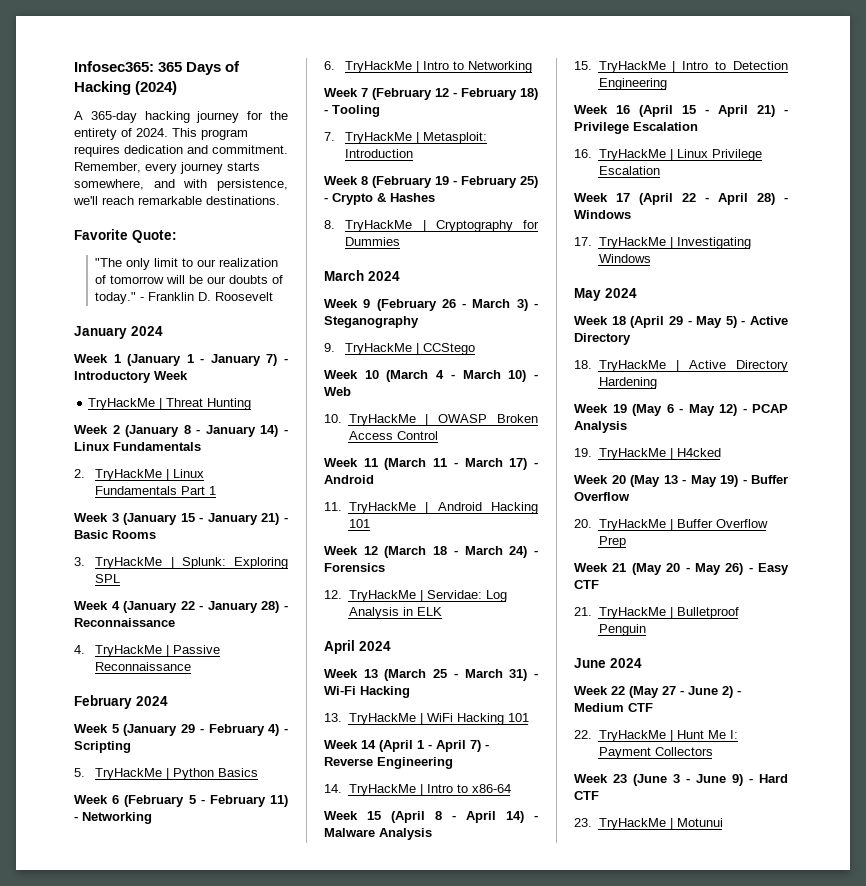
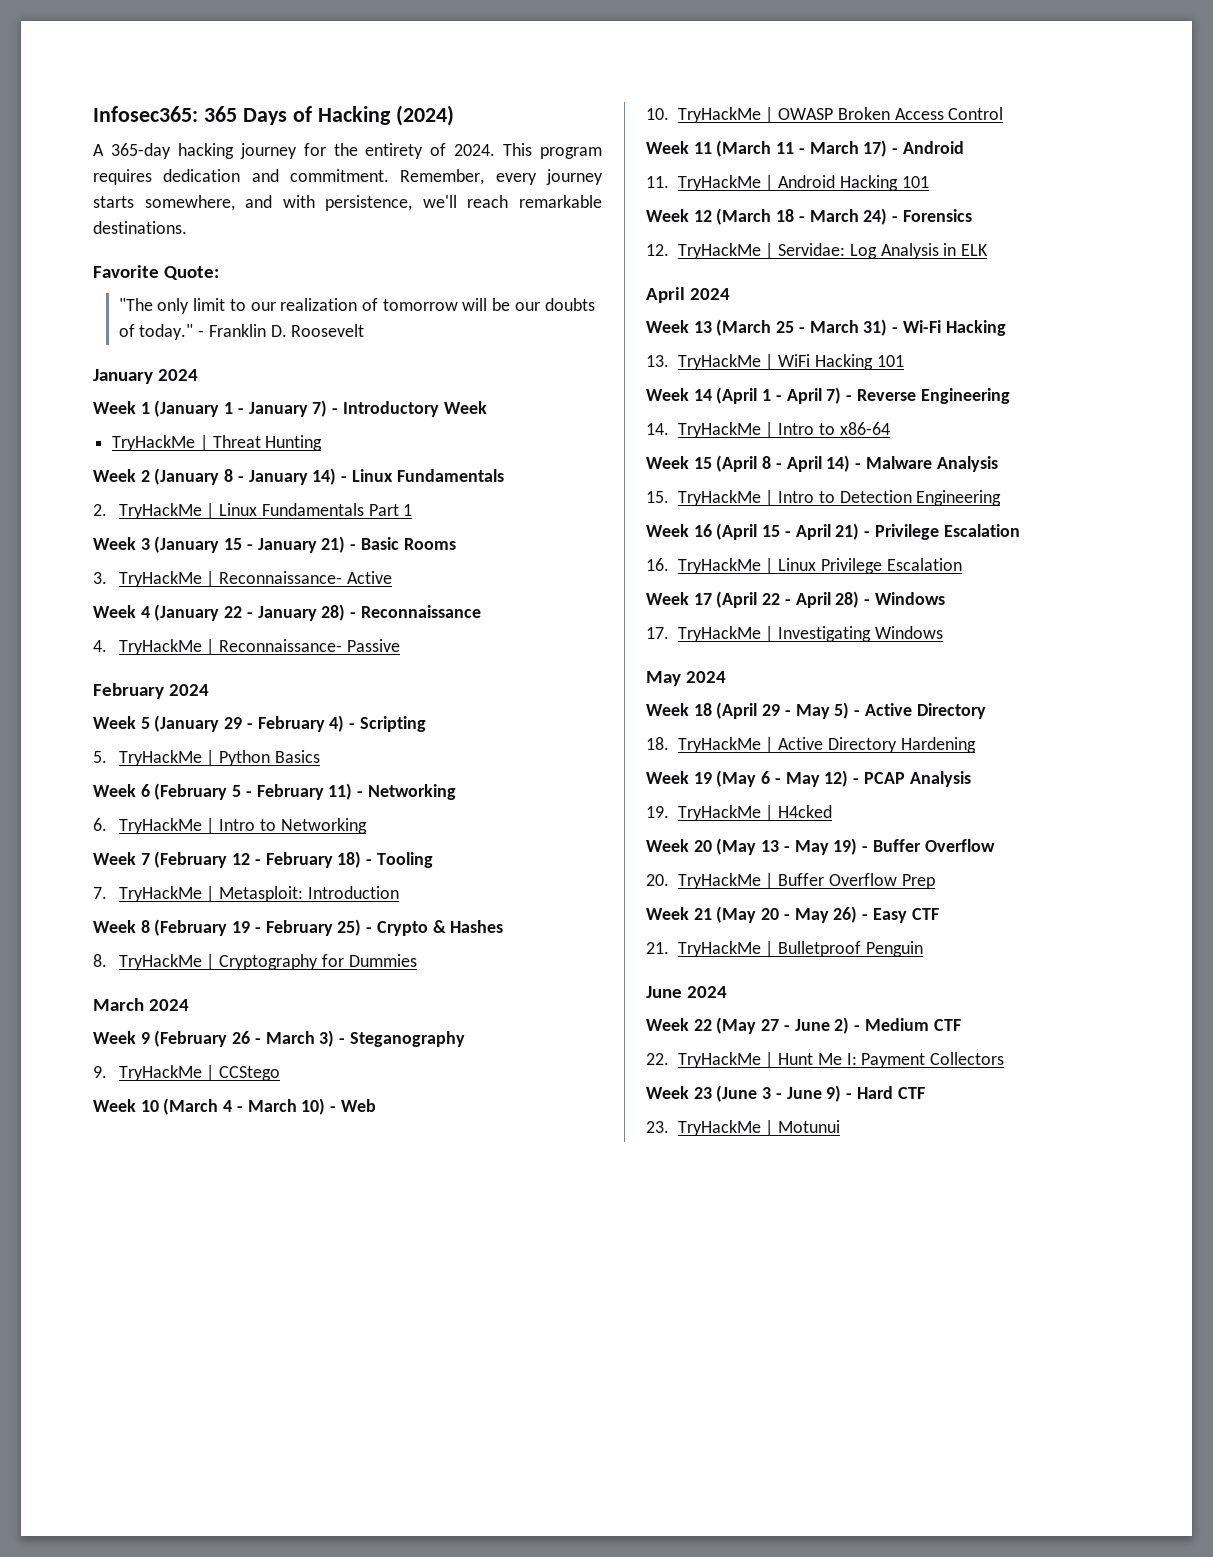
- 3. TryHackMe | Splunk: Exploring SPL
+ 3. TryHackMe | Reconnaissance- Active
- 4. TryHackMe | Passive Reconnaissance
+ 4. TryHackMe | Reconnaissance- Passive

